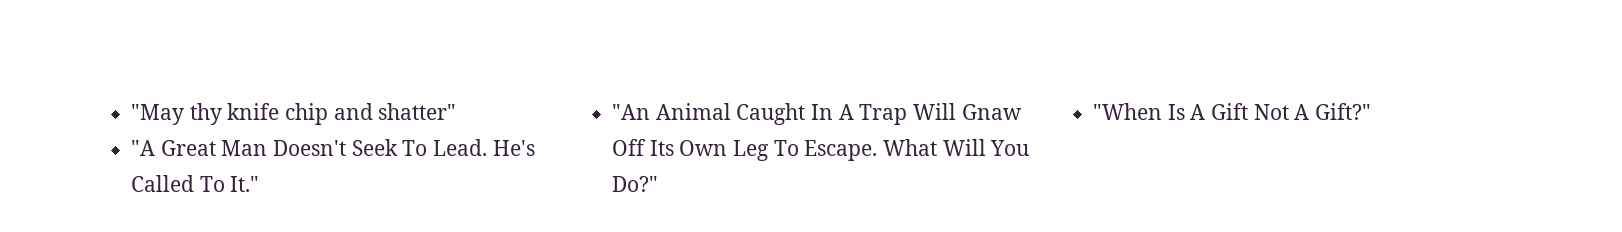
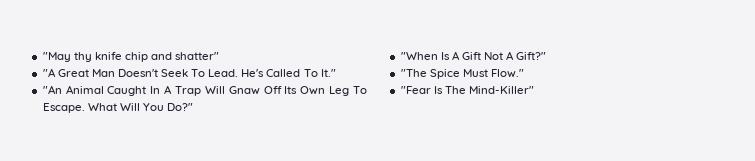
+ "The Spice Must Flow."
+ "Fear Is The Mind-Killer"

